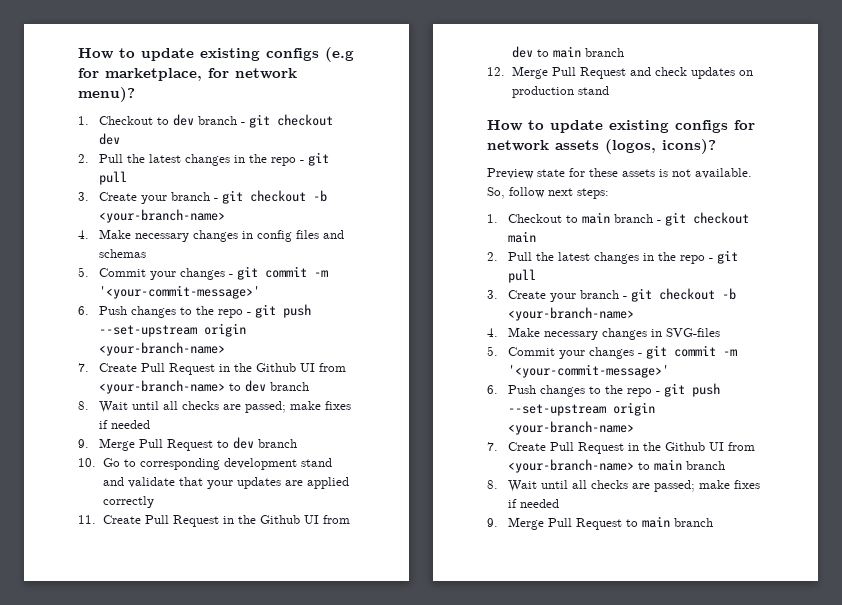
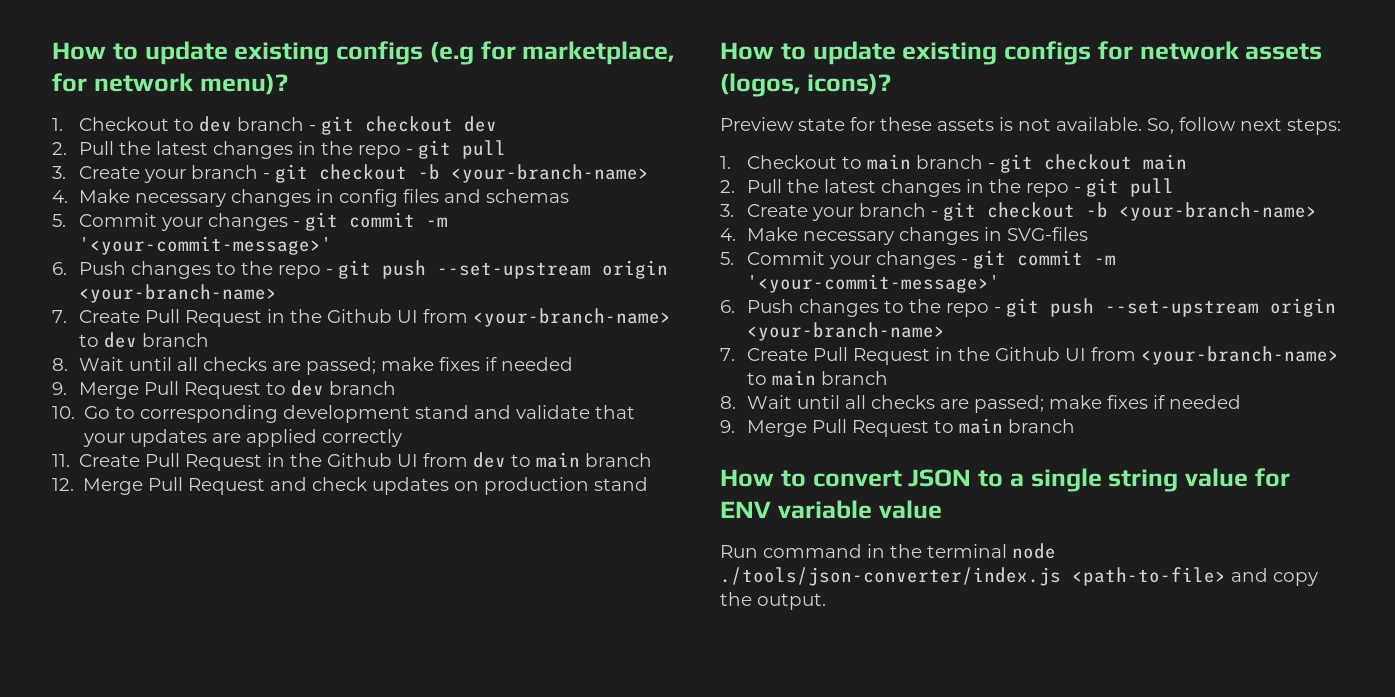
+ How to convert JSON to a single string value for ENV variable value
+ Run command in the terminal node ./tools/json-converter/index.js <path-to-file> and copy the output.

